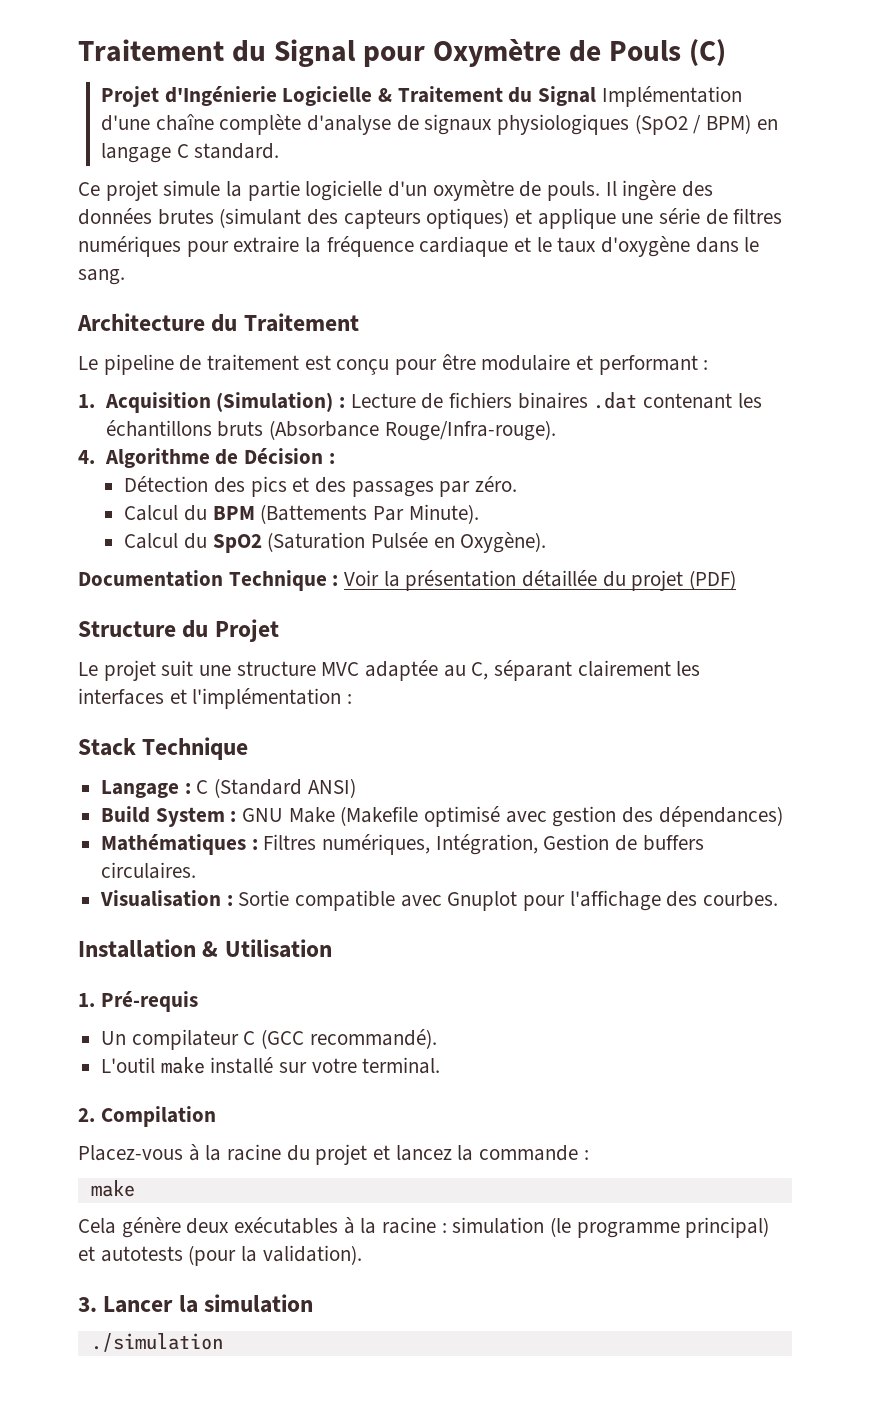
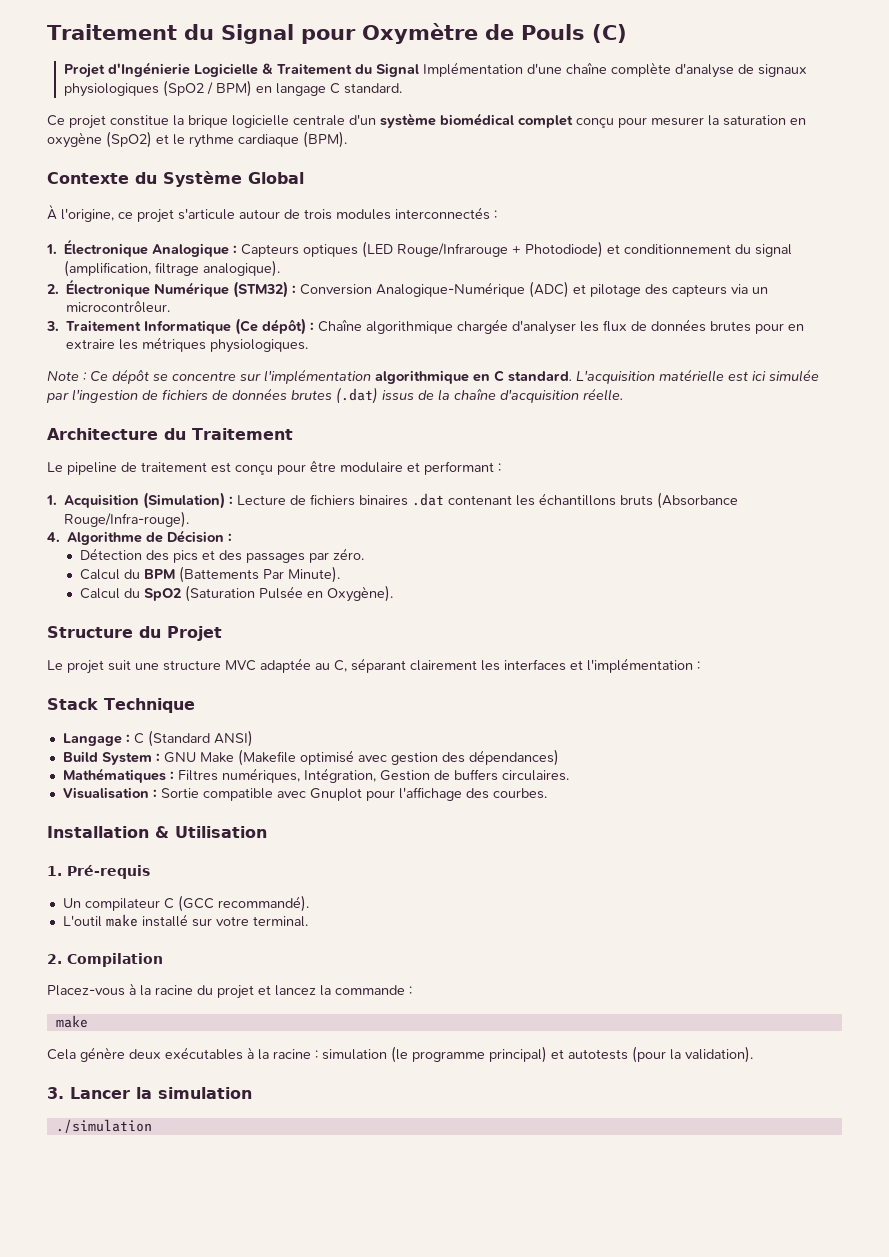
- Ce projet simule la partie logicielle d'un oxymètre de pouls. Il ingère des données brutes (simulant des capteurs optiques) et applique une série de filtres numériques pour extraire la fréquence cardiaque et le taux d'oxygène dans le sang.
+ Ce projet constitue la brique logicielle centrale d'un système biomédical complet conçu pour mesurer la saturation en oxygène (SpO2) et le rythme cardiaque (BPM).
+ Contexte du Système Global
+ À l'origine, ce projet s'articule autour de trois modules interconnectés :
+ 1. Électronique Analogique : Capteurs optiques (LED Rouge/Infrarouge + Photodiode) et conditionnement du signal (amplification, filtrage analogique).
+ 2. Électronique Numérique (STM32) : Conversion Analogique-Numérique (ADC) et pilotage des capteurs via un microcontrôleur.
+ 3. Traitement Informatique (Ce dépôt) : Chaîne algorithmique chargée d'analyser les flux de données brutes pour en extraire les métriques physiologiques.
+ Note : Ce dépôt se concentre sur l'implémentation algorithmique en C standard. L'acquisition matérielle est ici simulée par l'ingestion de fichiers de données brutes (.dat) issus de la chaîne d'acquisition réelle.
- Documentation Technique : Voir la présentation détaillée du projet (PDF)

